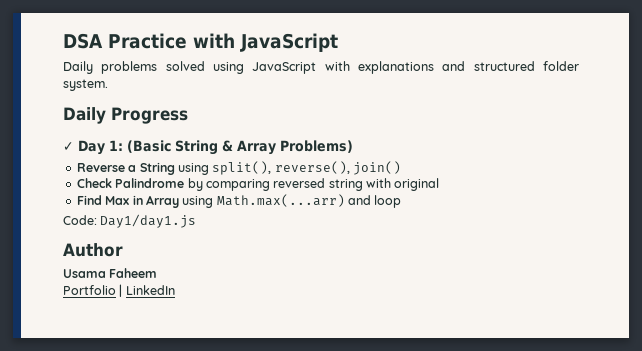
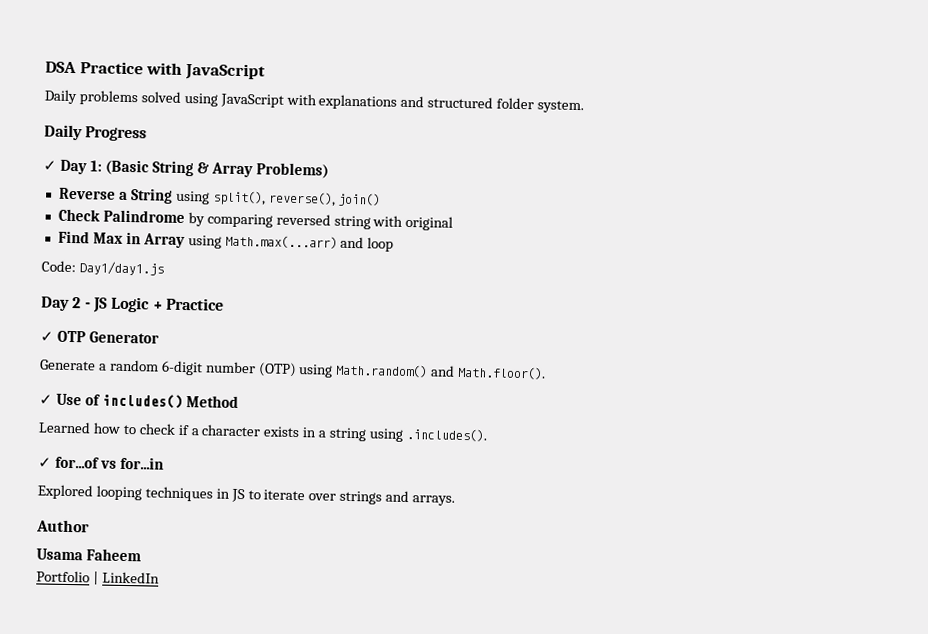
+ Day 2 - JS Logic + Practice
+ ✓ OTP Generator
+ Generate a random 6-digit number (OTP) using Math.random() and Math.floor().
+ ✓ Use of includes() Method
+ Learned how to check if a character exists in a string using .includes().
+ ✓ for...of vs for...in
+ Explored looping techniques in JS to iterate over strings and arrays.

